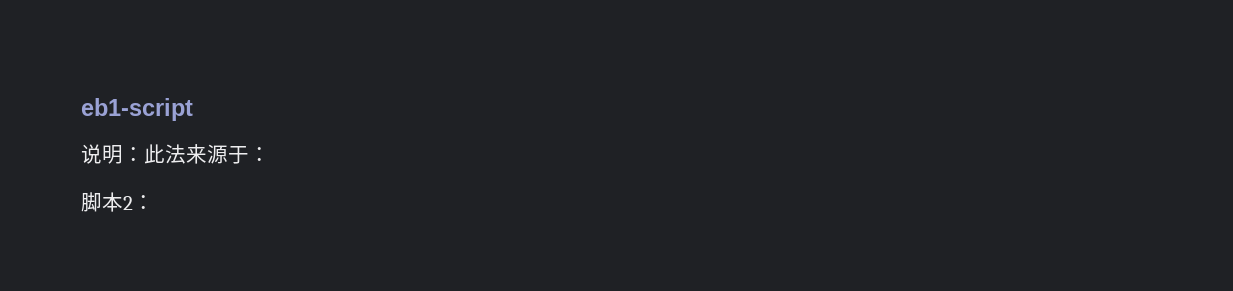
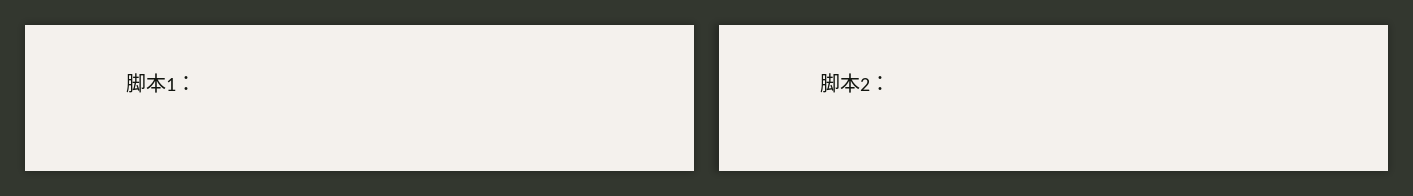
- eb1-script
- 说明：此法来源于：
+ 脚本1：

